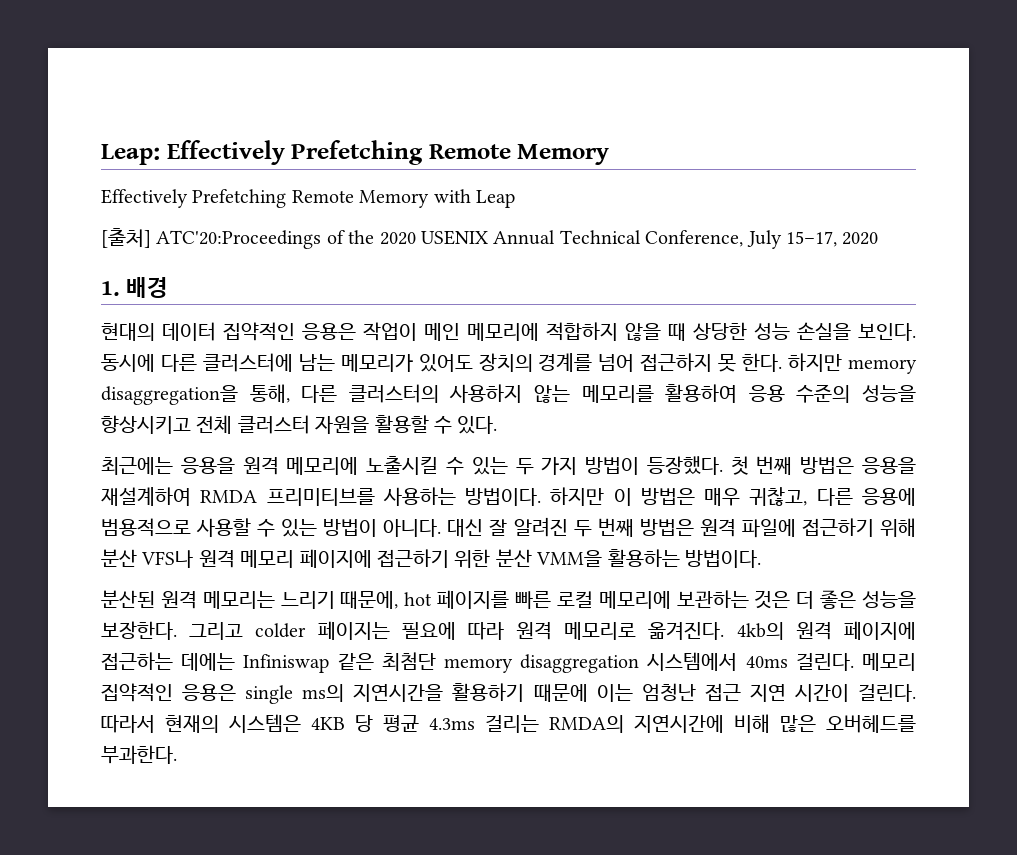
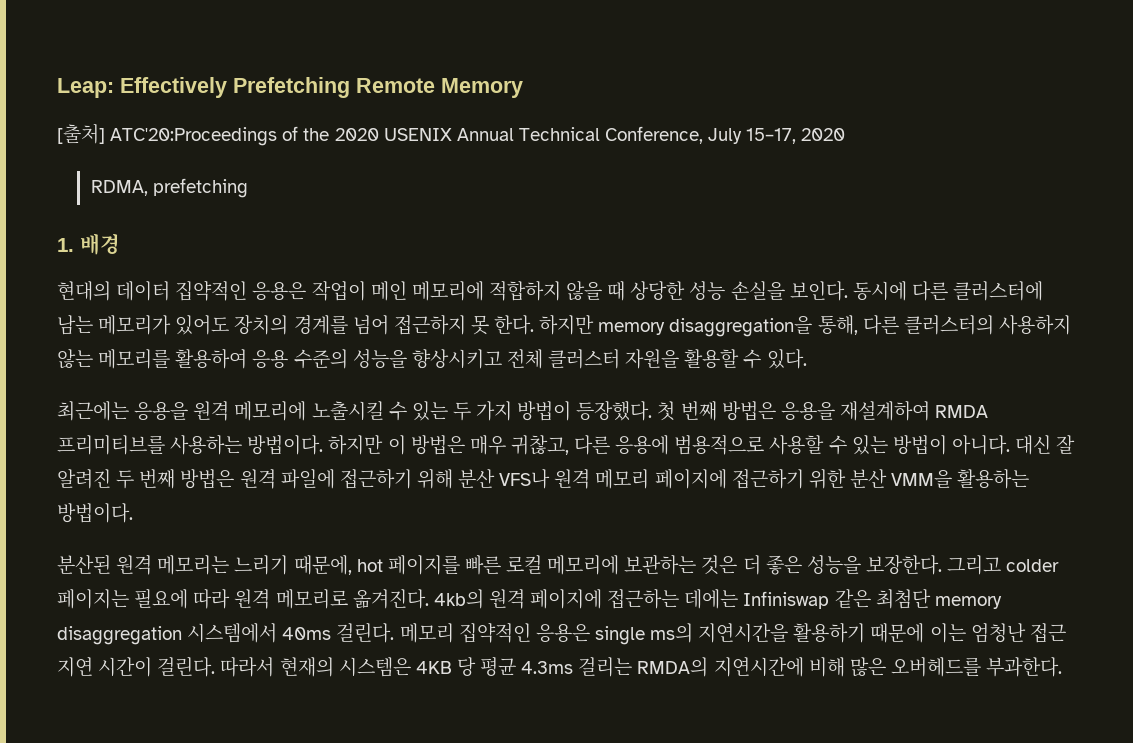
- Effectively Prefetching Remote Memory with Leap
+ RDMA, prefetching

